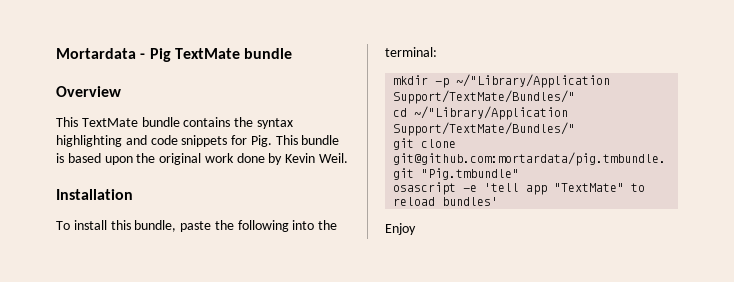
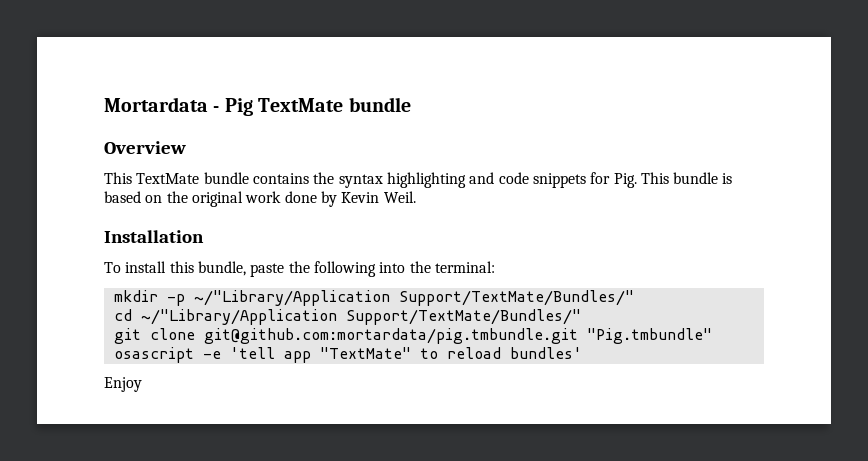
- This TextMate bundle contains the syntax highlighting and code snippets for Pig. This bundle is based upon the original work done by Kevin Weil.
+ This TextMate bundle contains the syntax highlighting and code snippets for Pig. This bundle is based on the original work done by Kevin Weil.

